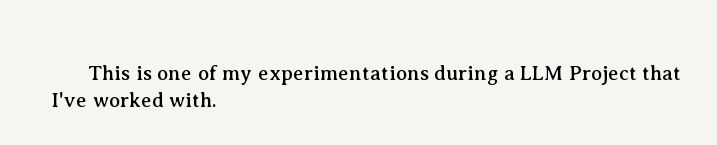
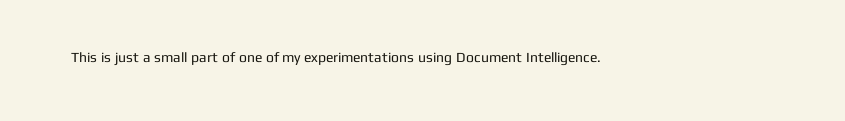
- This is one of my experimentations during a LLM Project that I've worked with.
+ This is just a small part of one of my experimentations using Document Intelligence.

